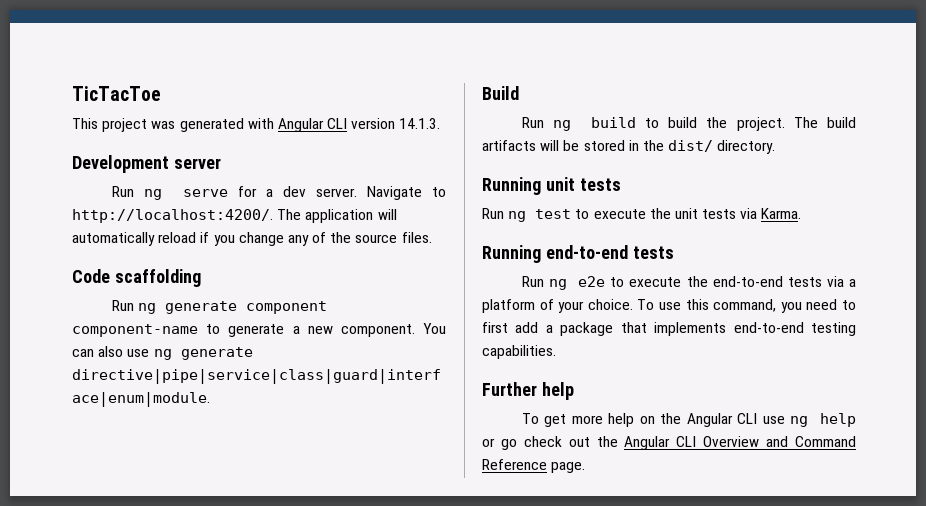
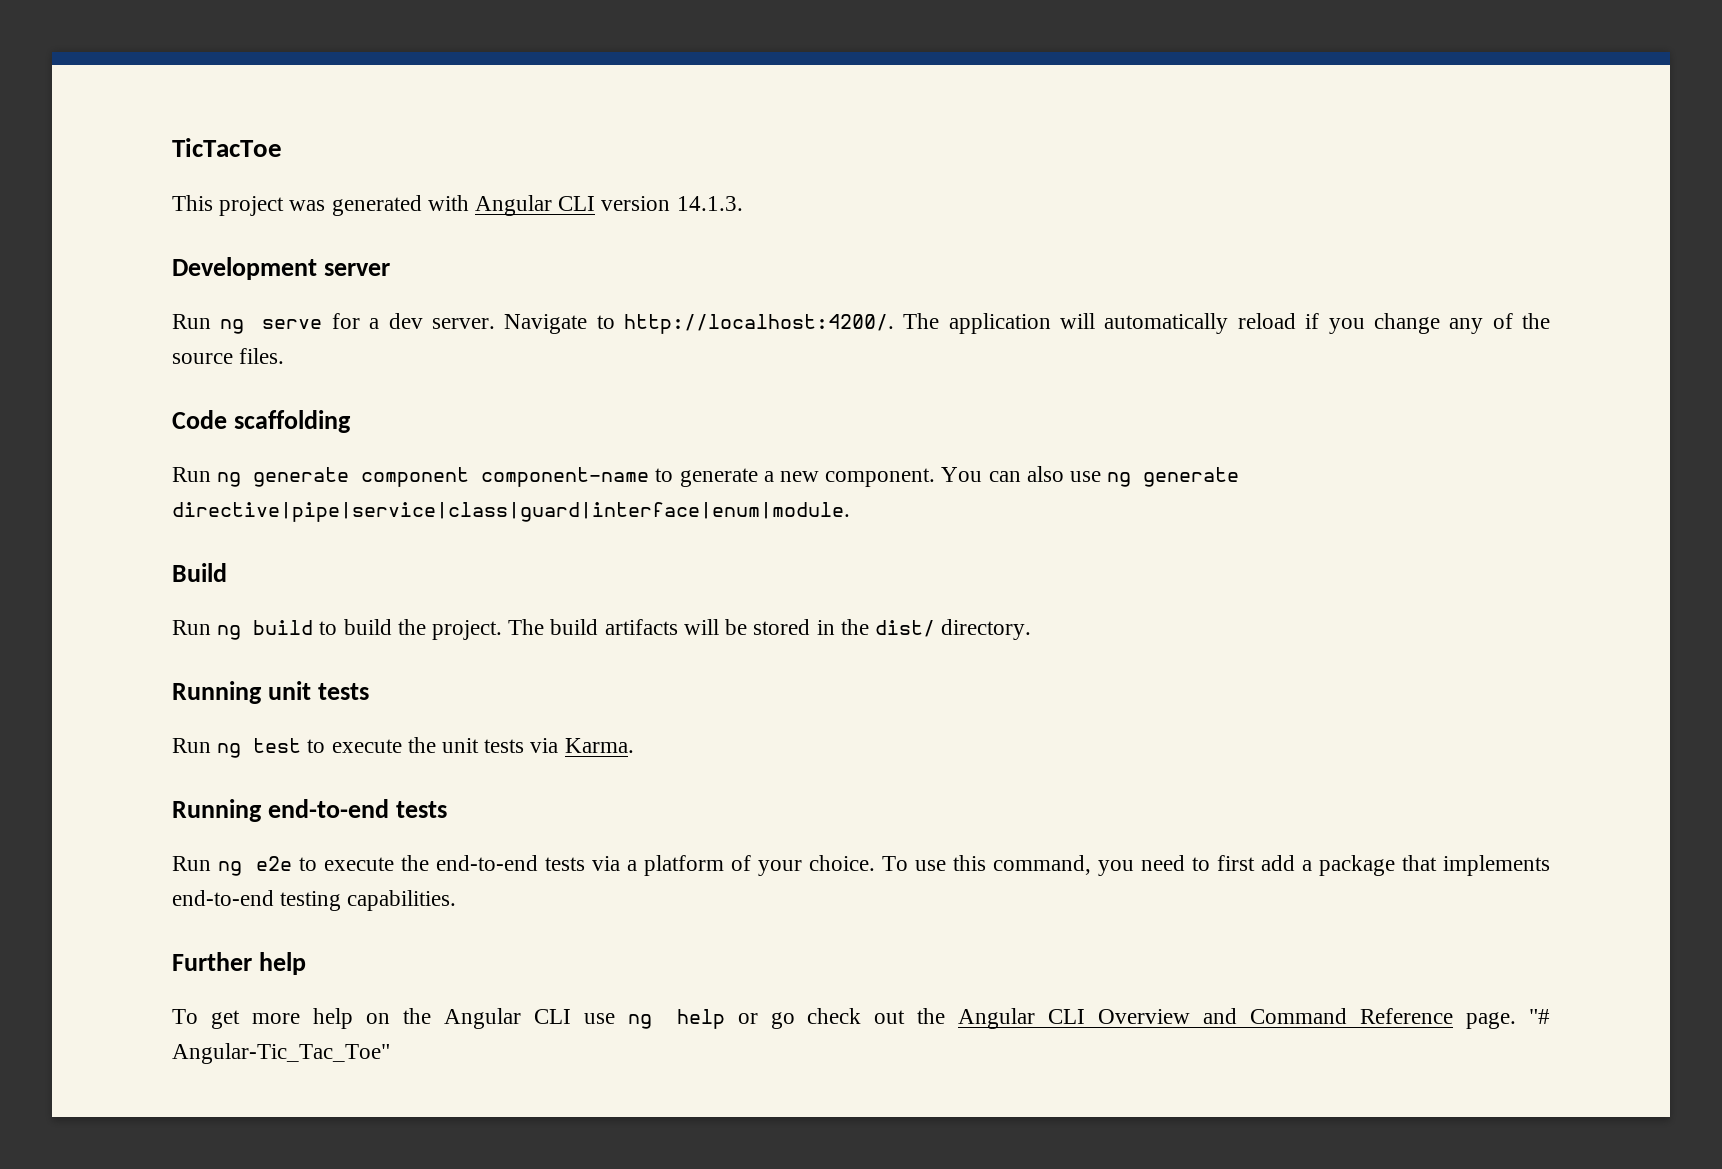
+ "# Angular-Tic_Tac_Toe"

